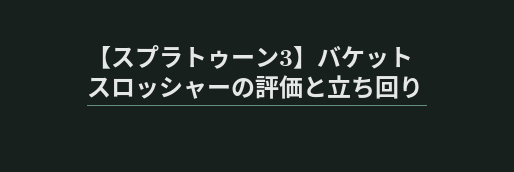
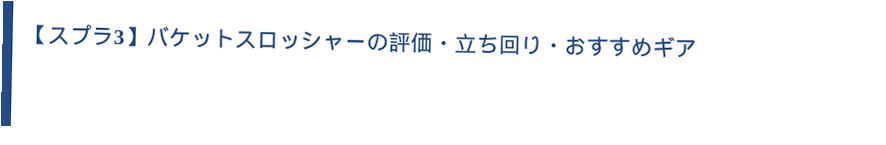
- 【スプラトゥーン3】バケットスロッシャーの評価と立ち回り
+ 【スプラ3】バケットスロッシャーの評価・立ち回り・おすすめギア

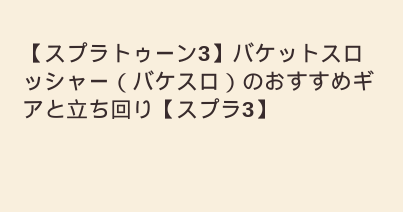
- 【スプラ3】バケットスロッシャーの評価・立ち回り・おすすめギア
+ 【スプラトゥーン3】バケットスロッシャー（バケスロ）のおすすめギアと立ち回り【スプラ3】

